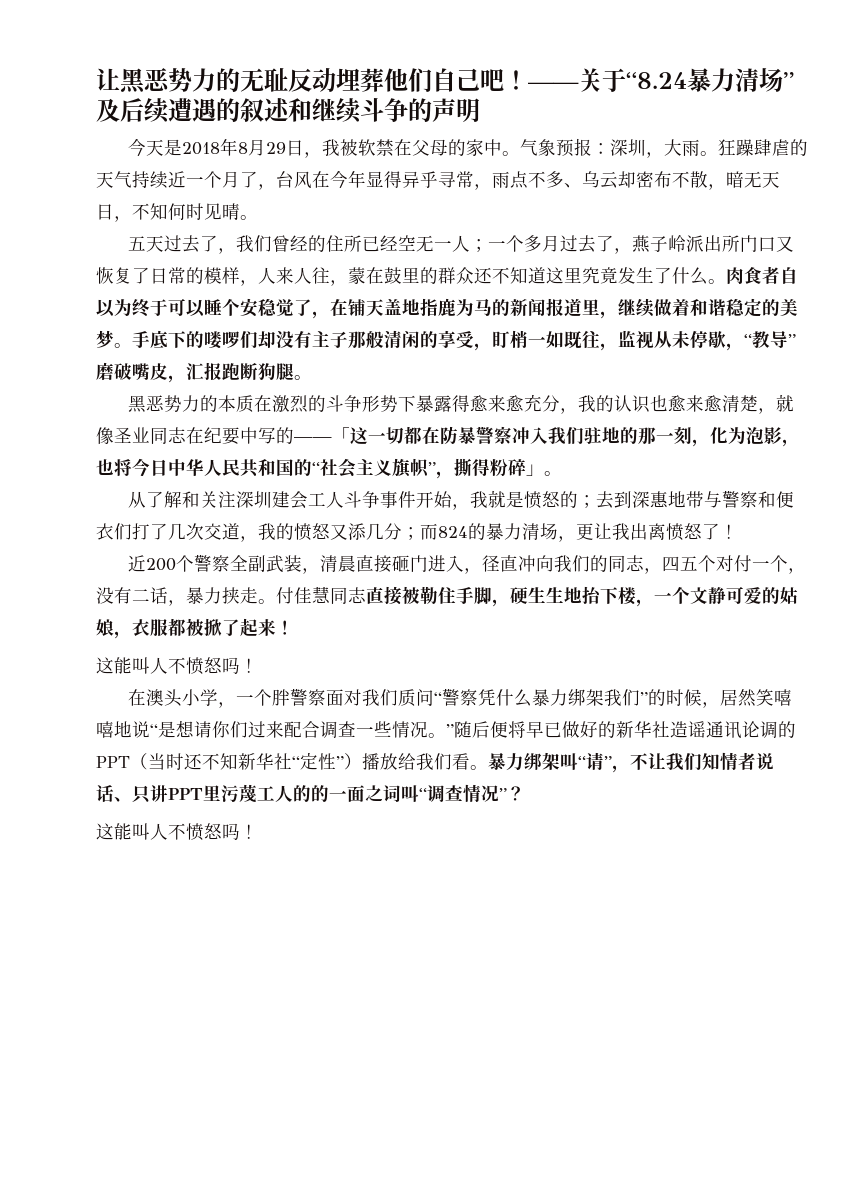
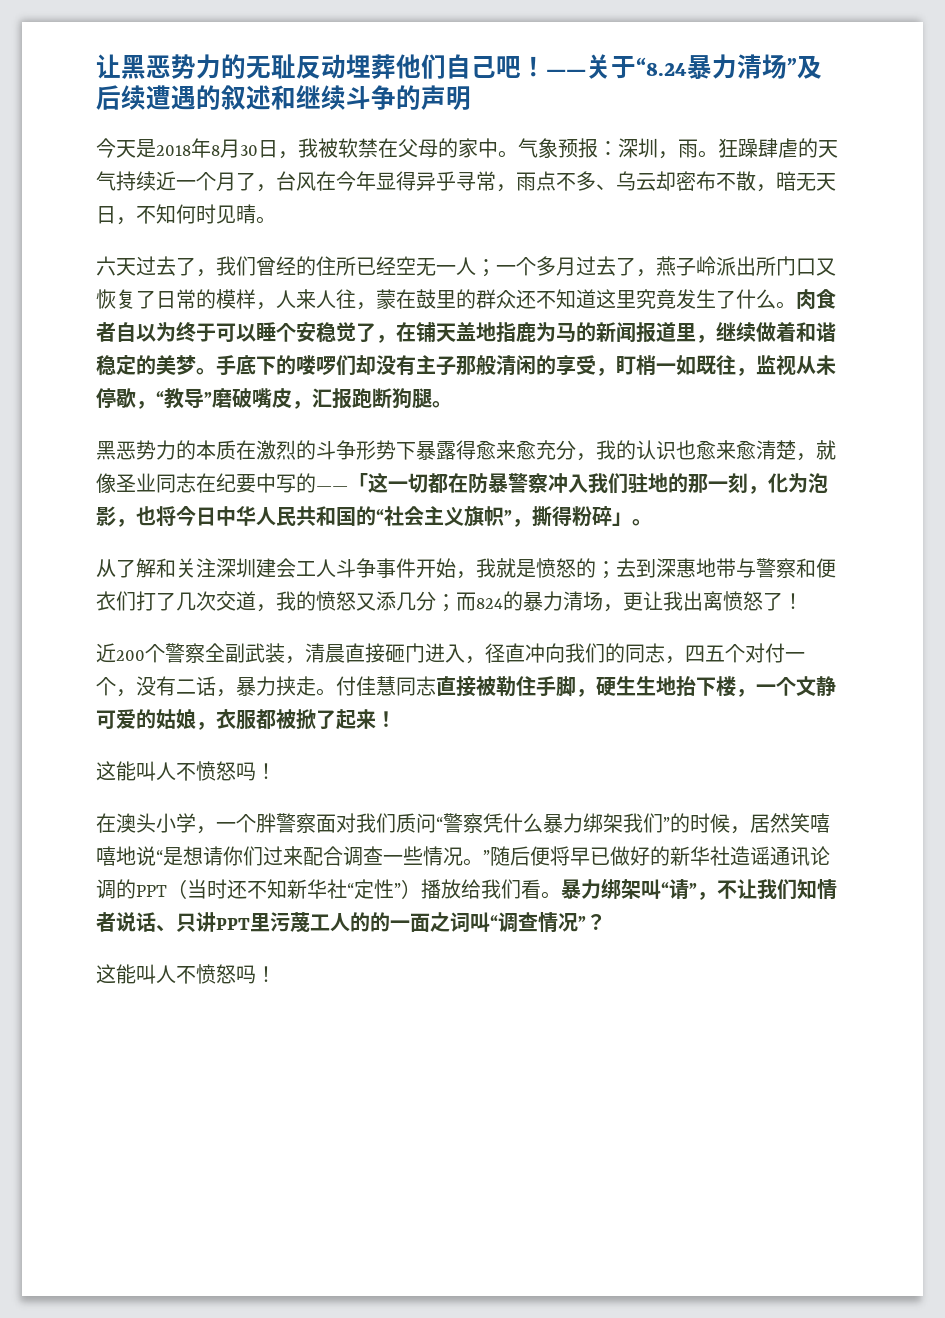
- 今天是2018年8月29日，我被软禁在父母的家中。
+ 今天是2018年8月30日，我被软禁在父母的家中。
- 气象预报：深圳，大雨。
+ 气象预报：深圳，雨。
- 五天过去了，我们曾经的住所已经空无一人；一个多月过去了，燕子岭派出所门口又恢复了日常的模样，人来人往，蒙在鼓里的群众还不知道这里究竟发生了什么。
+ 六天过去了，我们曾经的住所已经空无一人；一个多月过去了，燕子岭派出所门口又恢复了日常的模样，人来人往，蒙在鼓里的群众还不知道这里究竟发生了什么。

